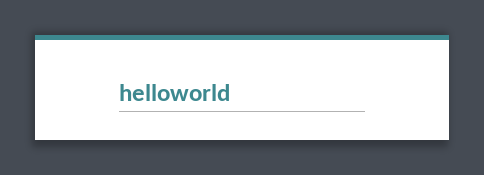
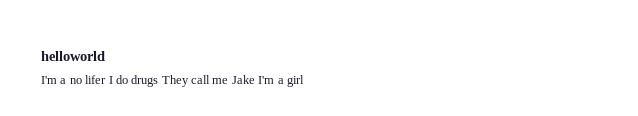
+ I'm a no lifer I do drugs They call me Jake I'm a girl

